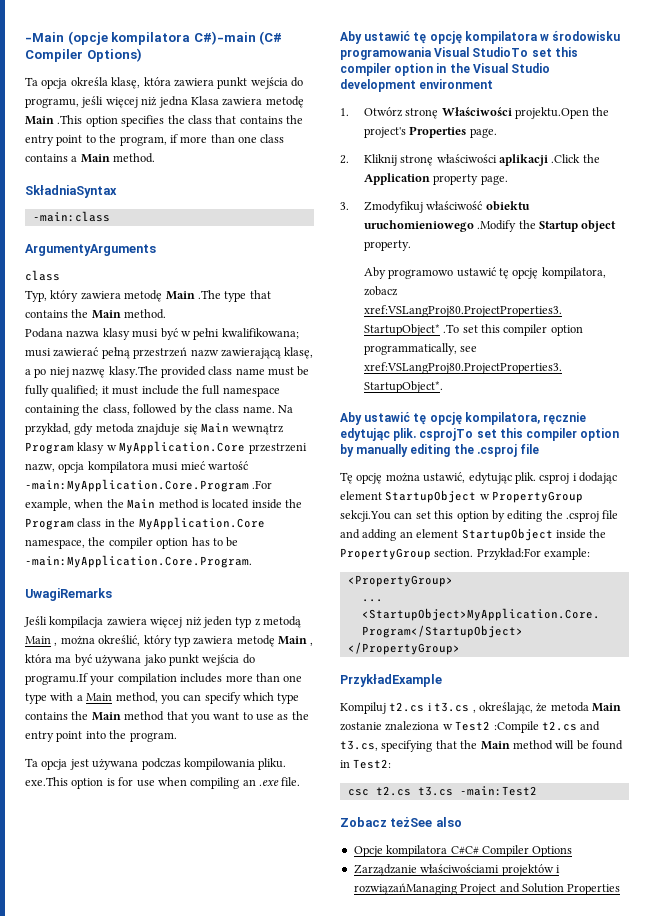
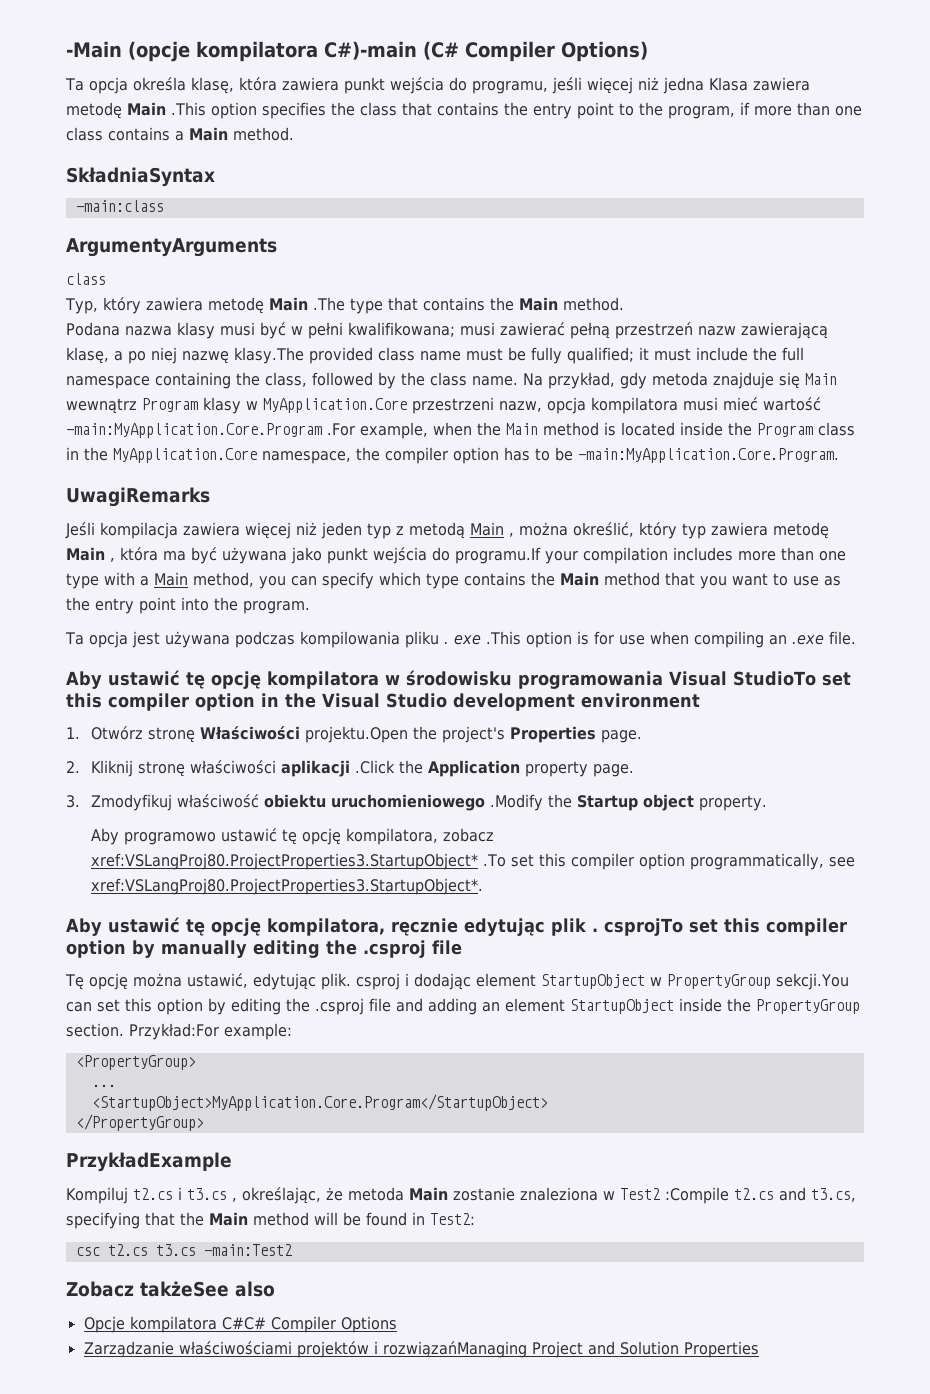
- Ta opcja jest używana podczas kompilowania pliku. exe.This option is for use when compiling an .exe file.
+ Ta opcja jest używana podczas kompilowania pliku . exe .This option is for use when compiling an .exe file.
- Aby ustawić tę opcję kompilatora, ręcznie edytując plik. csprojTo set this compiler option by manually editing the .csproj file
+ Aby ustawić tę opcję kompilatora, ręcznie edytując plik . csprojTo set this compiler option by manually editing the .csproj file
- Zobacz teżSee also
+ Zobacz takżeSee also

